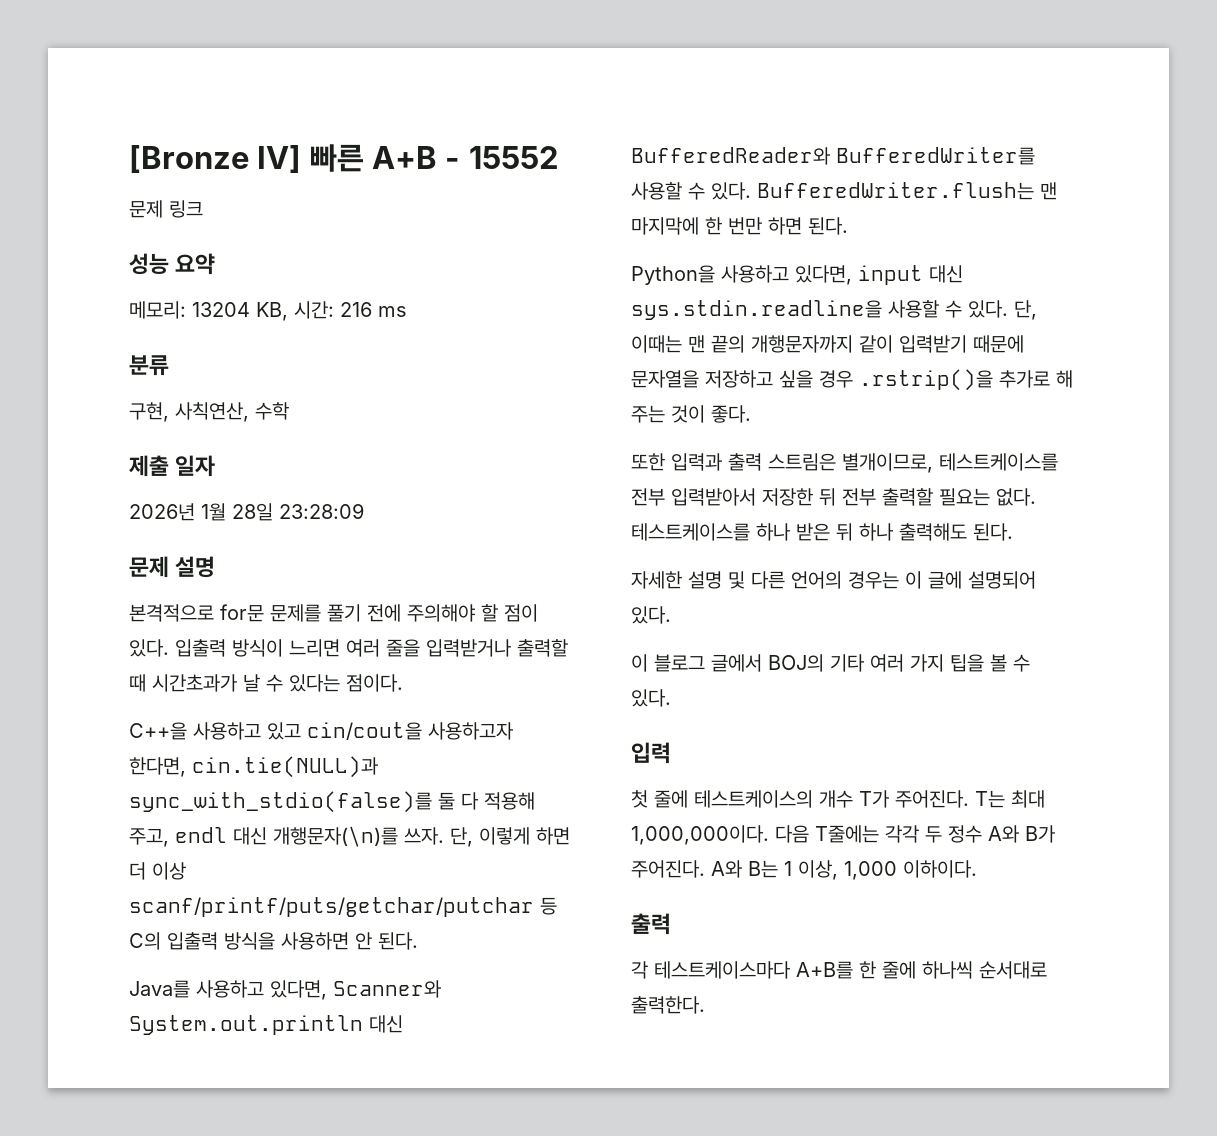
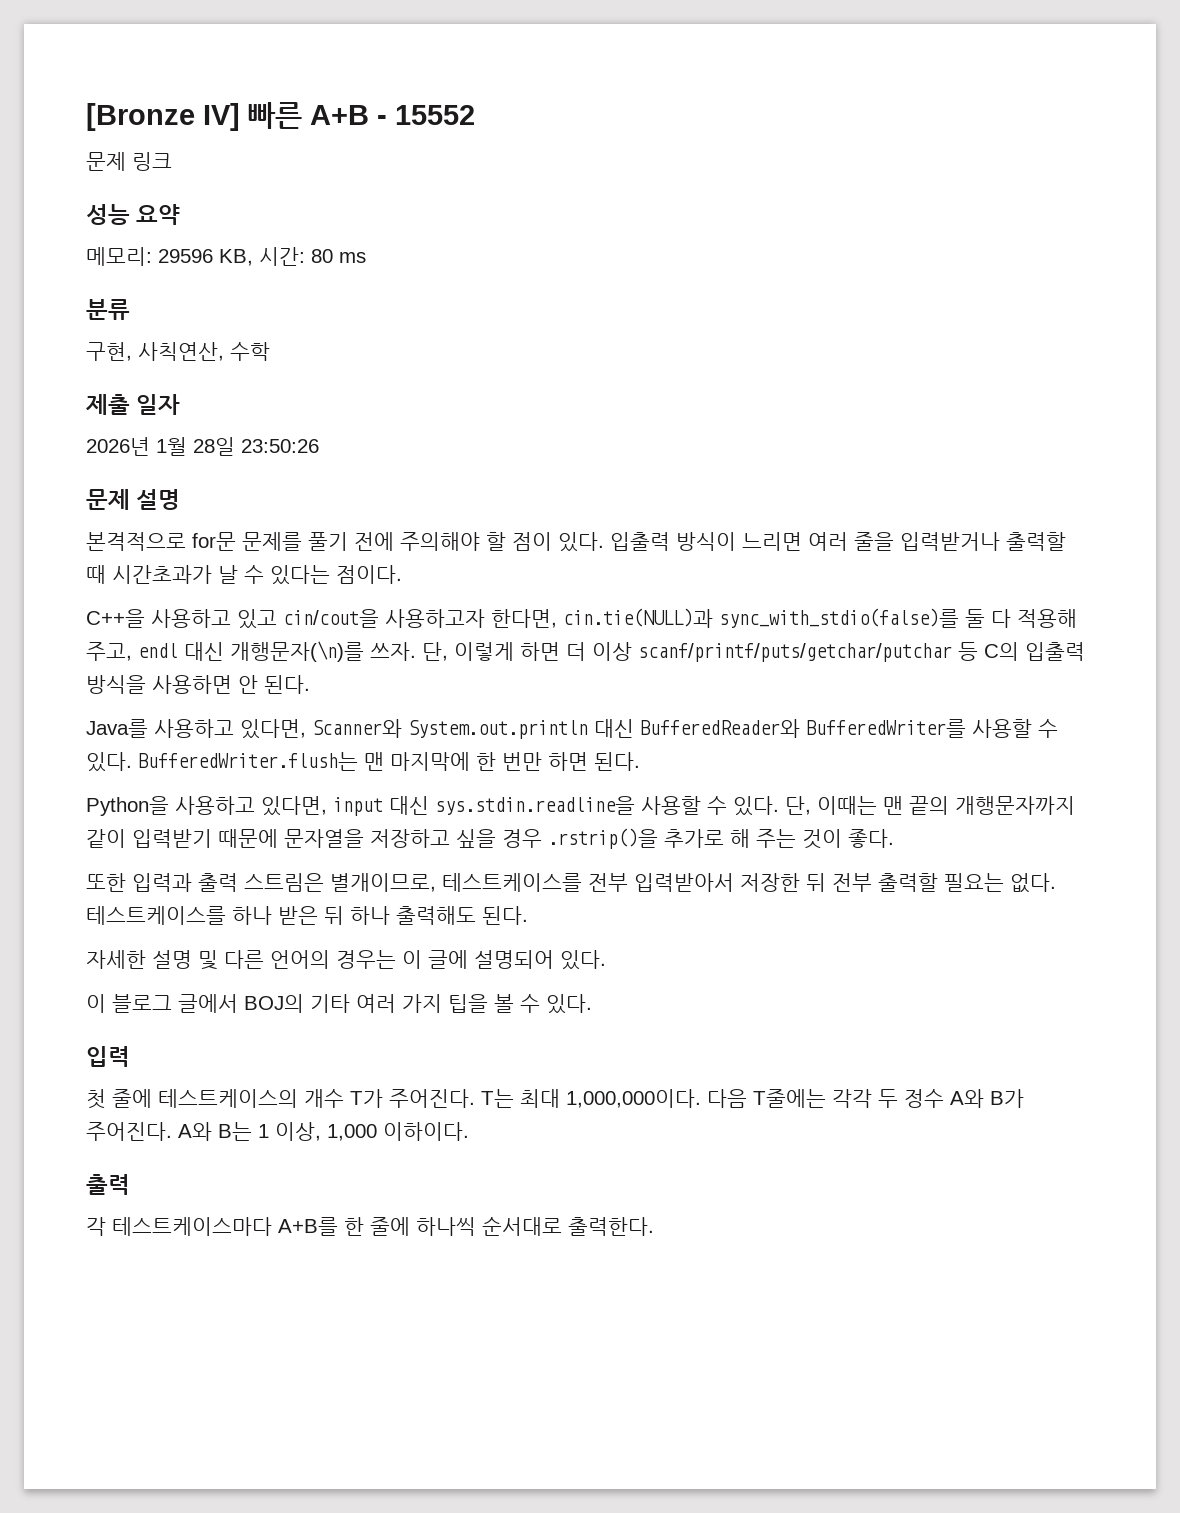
- 메모리: 13204 KB, 시간: 216 ms
+ 메모리: 29596 KB, 시간: 80 ms
- 2026년 1월 28일 23:28:09
+ 2026년 1월 28일 23:50:26

